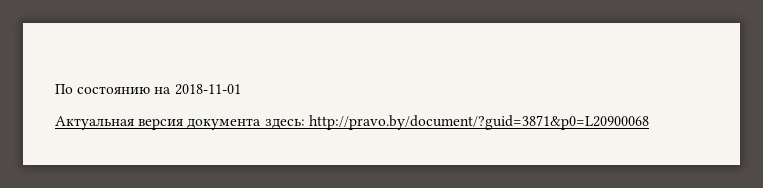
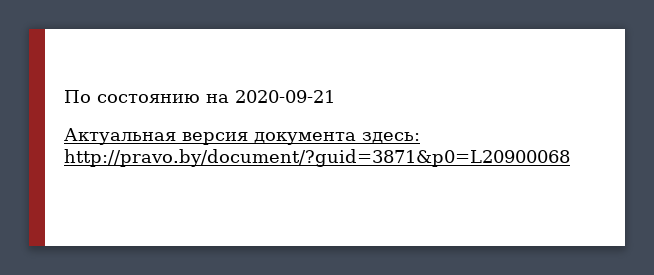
- По состоянию на 2018-11-01
+ По состоянию на 2020-09-21

